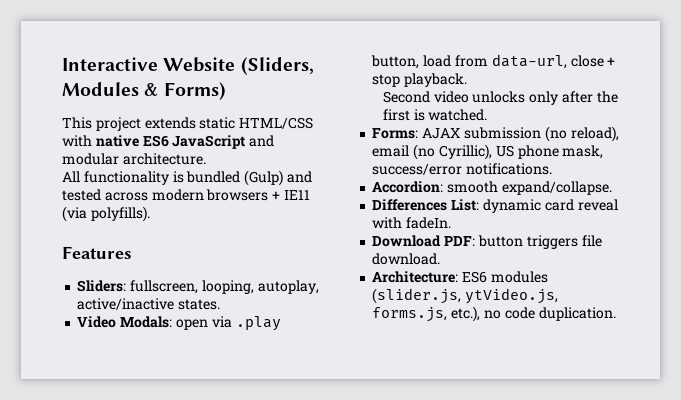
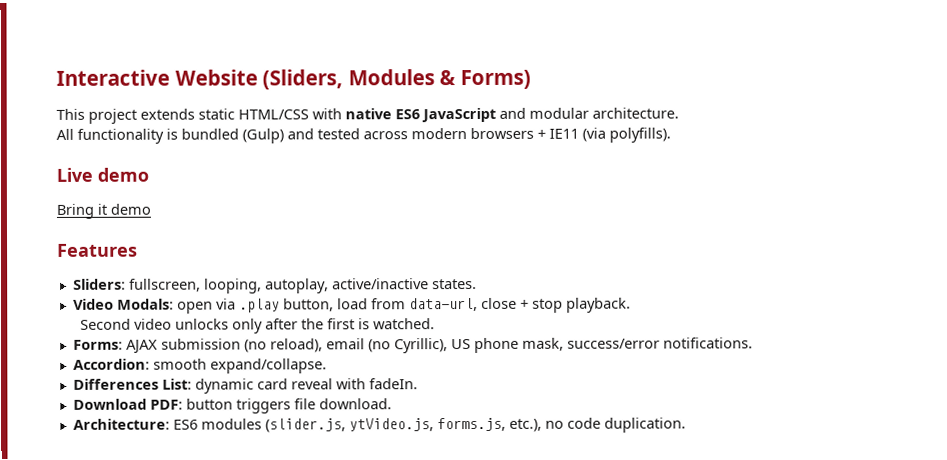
+ Live demo
+ Bring it demo

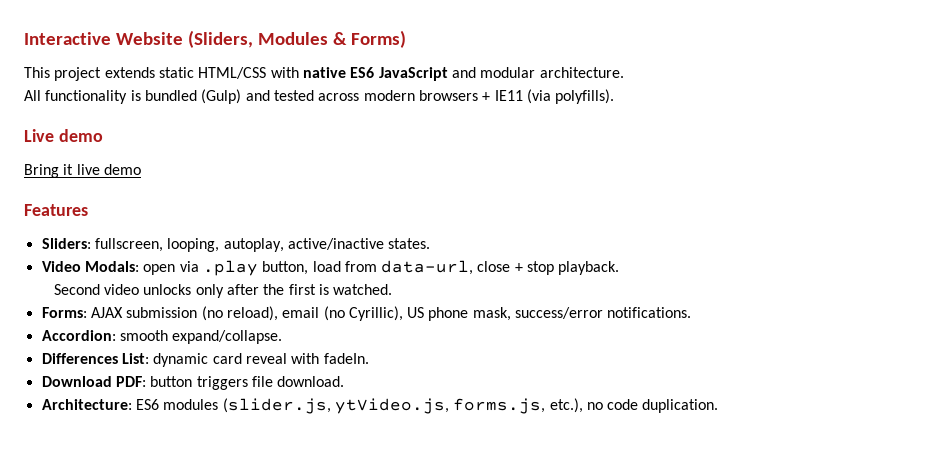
- Bring it demo
+ Bring it live demo

